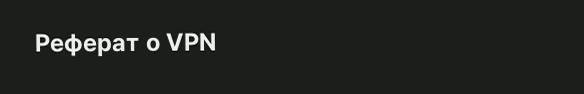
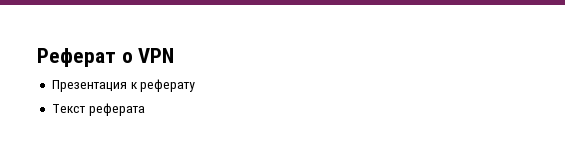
+ Презентация к реферату
+ Текст реферата

